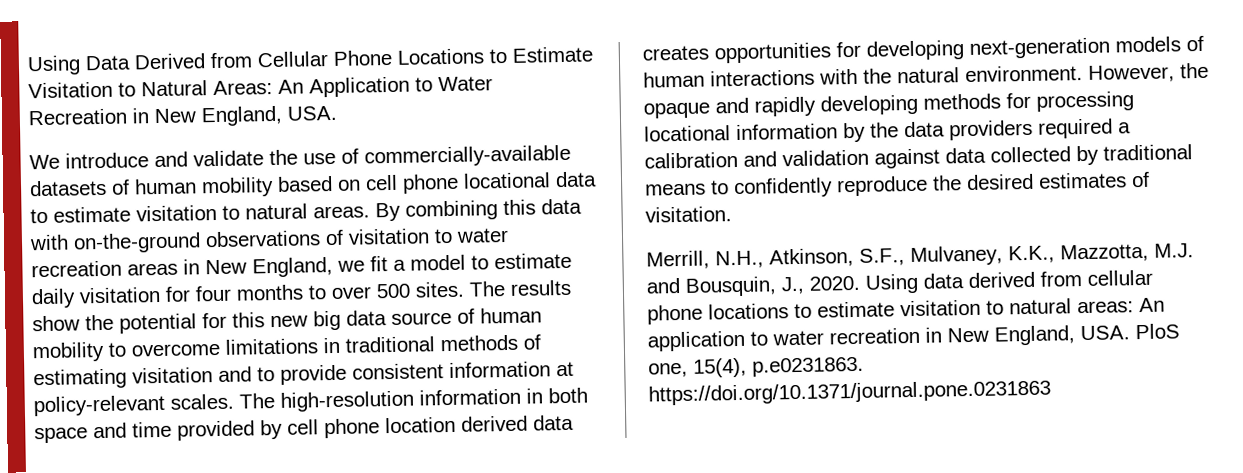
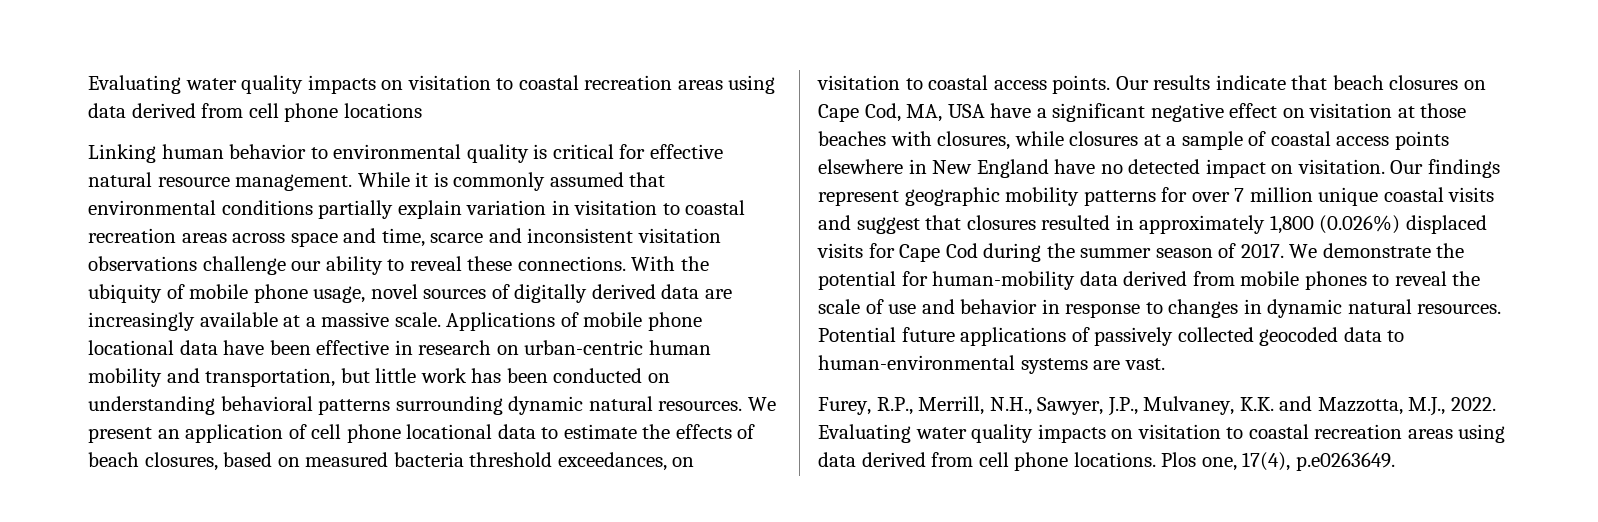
- Using Data Derived from Cellular Phone Locations to Estimate Visitation to Natural Areas: An Application to Water Recreation in New England, USA.
- We introduce and validate the use of commercially-available datasets of human mobility based on cell phone locational data to estimate visitation to natural areas. By combining this data with on-the-ground observations of visitation to water recreation areas in New England, we fit a model to estimate daily visitation for four months to over 500 sites. The results show the potential for this new big data source of human mobility to overcome limitations in traditional methods of estimating visitation and to provide consistent information at policy-relevant scales. The high-resolution information in both space and time provided by cell phone location derived data creates opportunities for developing next-generation models of human interactions with the natural environment. However, the opaque and rapidly developing methods for processing locational information by the data providers required a calibration and validation against data collected by traditional means to confidently reproduce the desired estimates of visitation.
- Merrill, N.H., Atkinson, S.F., Mulvaney, K.K., Mazzotta, M.J. and Bousquin, J., 2020. Using data derived from cellular phone locations to estimate visitation to natural areas: An application to water recreation in New England, USA. PloS one, 15(4), p.e0231863. https://doi.org/10.1371/journal.pone.0231863
+ Evaluating water quality impacts on visitation to coastal recreation areas using data derived from cell phone locations
+ Linking human behavior to environmental quality is critical for effective natural resource management. While it is commonly assumed that environmental conditions partially explain variation in visitation to coastal recreation areas across space and time, scarce and inconsistent visitation observations challenge our ability to reveal these connections. With the ubiquity of mobile phone usage, novel sources of digitally derived data are increasingly available at a massive scale. Applications of mobile phone locational data have been effective in research on urban-centric human mobility and transportation, but little work has been conducted on understanding behavioral patterns surrounding dynamic natural resources. We present an application of cell phone locational data to estimate the effects of beach closures, based on measured bacteria threshold exceedances, on visitation to coastal access points. Our results indicate that beach closures on Cape Cod, MA, USA have a significant negative effect on visitation at those beaches with closures, while closures at a sample of coastal access points elsewhere in New England have no detected impact on visitation. Our findings represent geographic mobility patterns for over 7 million unique coastal visits and suggest that closures resulted in approximately 1,800 (0.026%) displaced visits for Cape Cod during the summer season of 2017. We demonstrate the potential for human-mobility data derived from mobile phones to reveal the scale of use and behavior in response to changes in dynamic natural resources. Potential future applications of passively collected geocoded data to human-environmental systems are vast.
+ Furey, R.P., Merrill, N.H., Sawyer, J.P., Mulvaney, K.K. and Mazzotta, M.J., 2022. Evaluating water quality impacts on visitation to coastal recreation areas using data derived from cell phone locations. Plos one, 17(4), p.e0263649.

